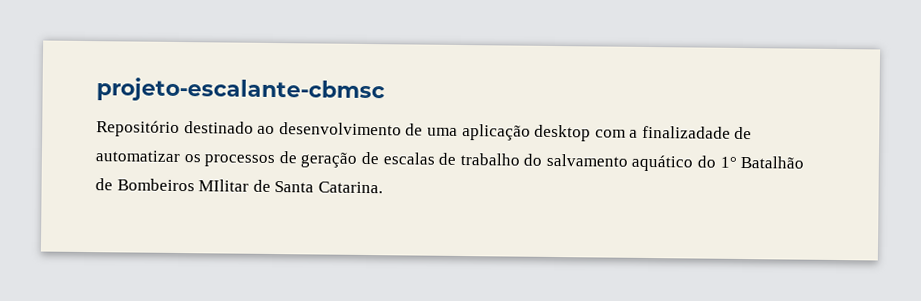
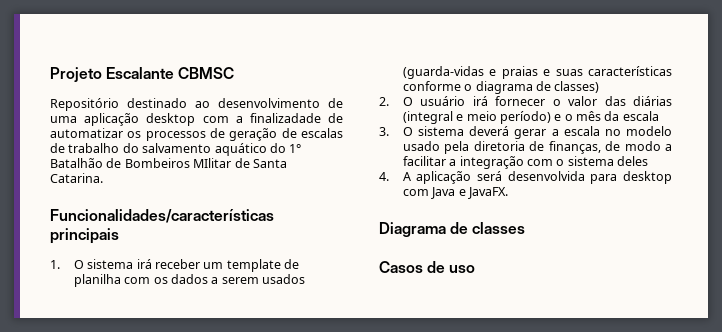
- projeto-escalante-cbmsc
+ Projeto Escalante CBMSC
+ Funcionalidades/características principais
+ 1. O sistema irá receber um template de planilha com os dados a serem usados (guarda-vidas e praias e suas características conforme o diagrama de classes)
+ 2. O usuário irá fornecer o valor das diárias (integral e meio período) e o mês da escala
+ 3. O sistema deverá gerar a escala no modelo usado pela diretoria de finanças, de modo a facilitar a integração com o sistema deles
+ 4. A aplicação será desenvolvida para desktop com Java e JavaFX.
+ Diagrama de classes
+ Casos de uso

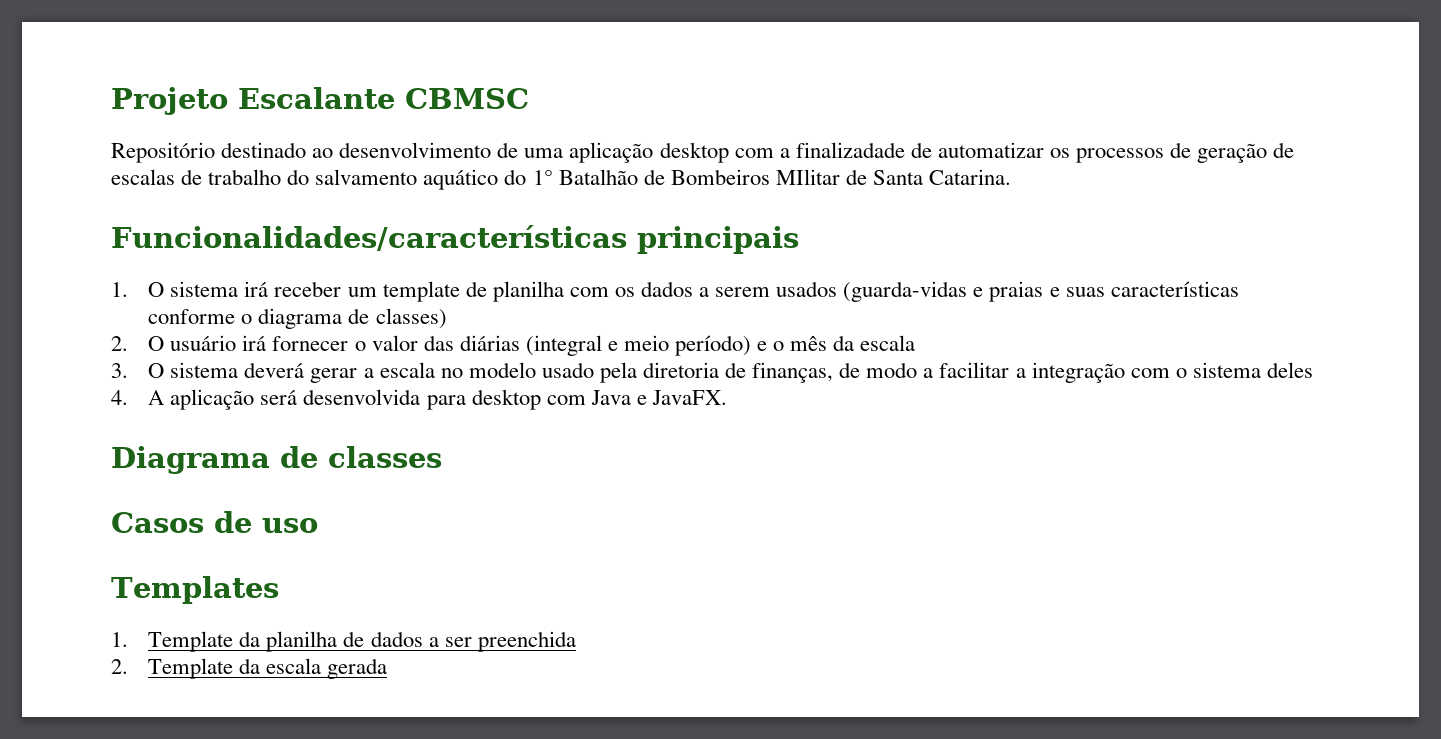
+ Templates
+ 1. Template da planilha de dados a ser preenchida
+ 2. Template da escala gerada

